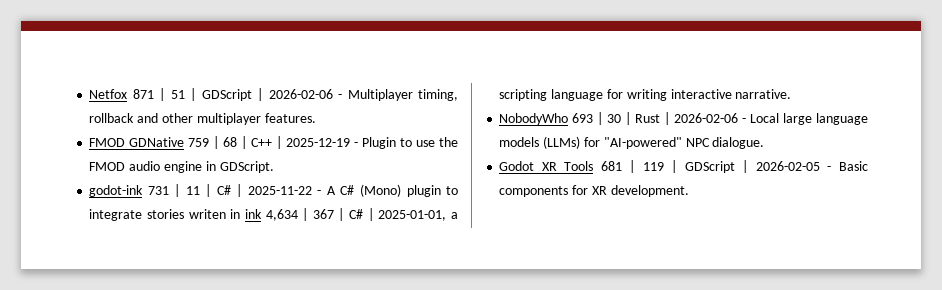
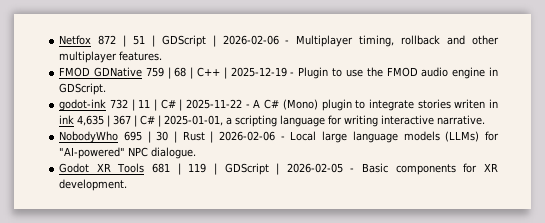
- Netfox 871 | 51 | GDScript | 2026-02-06 - Multiplayer timing, rollback and other multiplayer features.
+ Netfox 872 | 51 | GDScript | 2026-02-06 - Multiplayer timing, rollback and other multiplayer features.
- godot-ink 731 | 11 | C# | 2025-11-22 - A C# (Mono) plugin to integrate stories writen in ink 4,634 | 367 | C# | 2025-01-01, a scripting language for writing interactive narrative.
+ godot-ink 732 | 11 | C# | 2025-11-22 - A C# (Mono) plugin to integrate stories writen in ink 4,635 | 367 | C# | 2025-01-01, a scripting language for writing interactive narrative.
- NobodyWho 693 | 30 | Rust | 2026-02-06 - Local large language models (LLMs) for "AI-powered" NPC dialogue.
+ NobodyWho 695 | 30 | Rust | 2026-02-06 - Local large language models (LLMs) for "AI-powered" NPC dialogue.

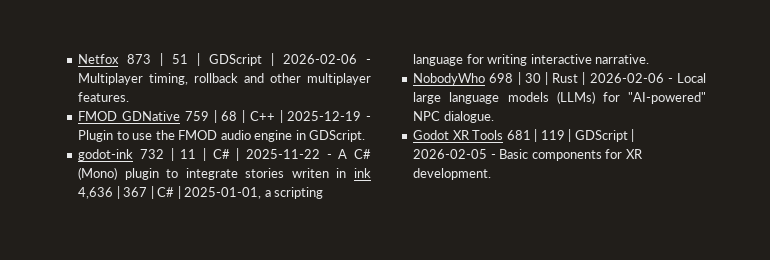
- Netfox 872 | 51 | GDScript | 2026-02-06 - Multiplayer timing, rollback and other multiplayer features.
+ Netfox 873 | 51 | GDScript | 2026-02-06 - Multiplayer timing, rollback and other multiplayer features.
- godot-ink 732 | 11 | C# | 2025-11-22 - A C# (Mono) plugin to integrate stories writen in ink 4,635 | 367 | C# | 2025-01-01, a scripting language for writing interactive narrative.
+ godot-ink 732 | 11 | C# | 2025-11-22 - A C# (Mono) plugin to integrate stories writen in ink 4,636 | 367 | C# | 2025-01-01, a scripting language for writing interactive narrative.
- NobodyWho 695 | 30 | Rust | 2026-02-06 - Local large language models (LLMs) for "AI-powered" NPC dialogue.
+ NobodyWho 698 | 30 | Rust | 2026-02-06 - Local large language models (LLMs) for "AI-powered" NPC dialogue.

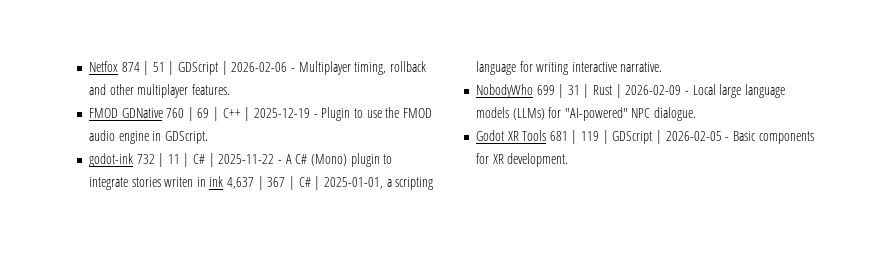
- Netfox 873 | 51 | GDScript | 2026-02-06 - Multiplayer timing, rollback and other multiplayer features.
+ Netfox 874 | 51 | GDScript | 2026-02-06 - Multiplayer timing, rollback and other multiplayer features.
- FMOD GDNative 759 | 68 | C++ | 2025-12-19 - Plugin to use the FMOD audio engine in GDScript.
+ FMOD GDNative 760 | 69 | C++ | 2025-12-19 - Plugin to use the FMOD audio engine in GDScript.
- godot-ink 732 | 11 | C# | 2025-11-22 - A C# (Mono) plugin to integrate stories writen in ink 4,636 | 367 | C# | 2025-01-01, a scripting language for writing interactive narrative.
+ godot-ink 732 | 11 | C# | 2025-11-22 - A C# (Mono) plugin to integrate stories writen in ink 4,637 | 367 | C# | 2025-01-01, a scripting language for writing interactive narrative.
- NobodyWho 698 | 30 | Rust | 2026-02-06 - Local large language models (LLMs) for "AI-powered" NPC dialogue.
+ NobodyWho 699 | 31 | Rust | 2026-02-09 - Local large language models (LLMs) for "AI-powered" NPC dialogue.

